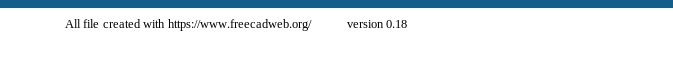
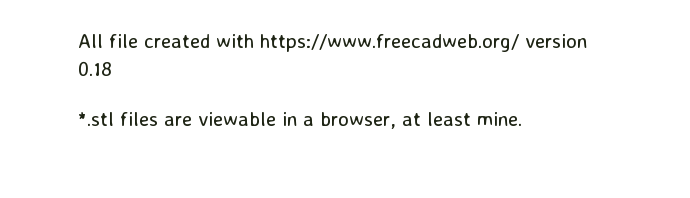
+ *.stl files are viewable in a browser, at least mine.

